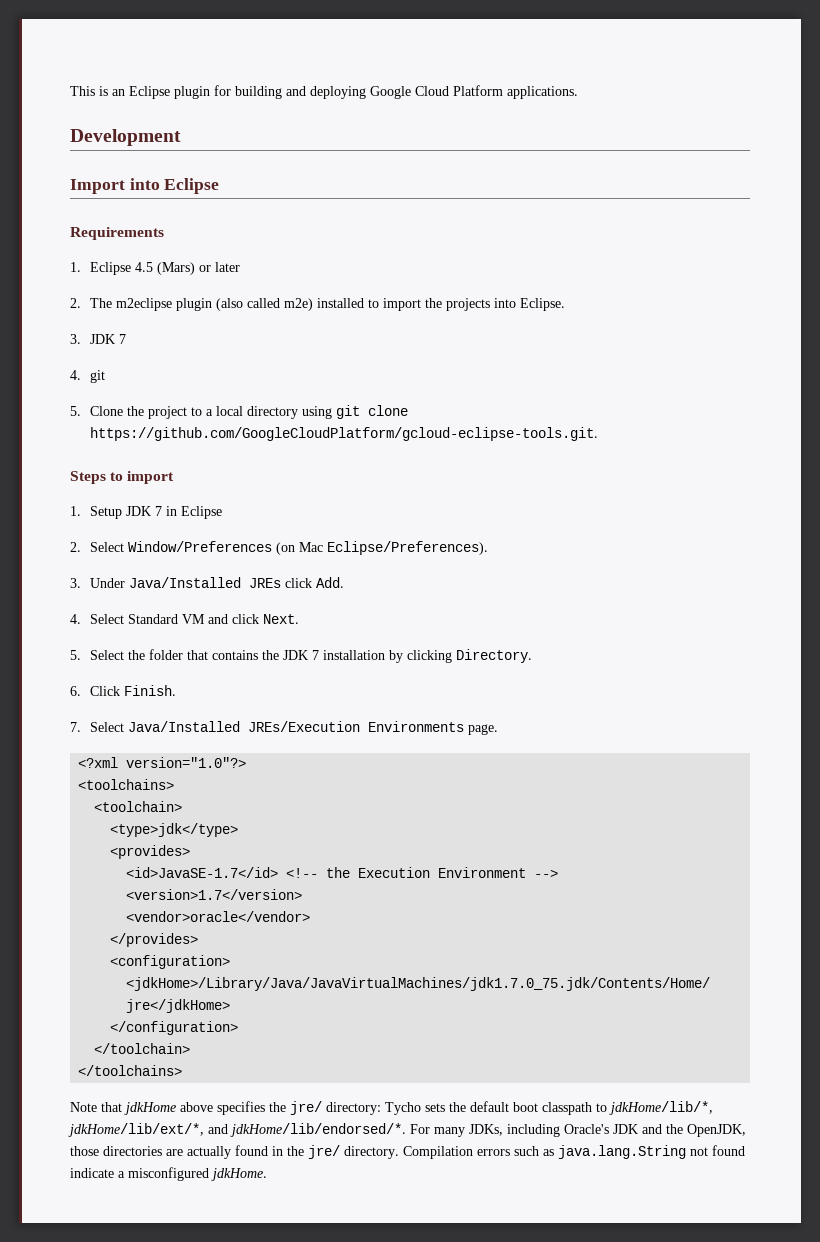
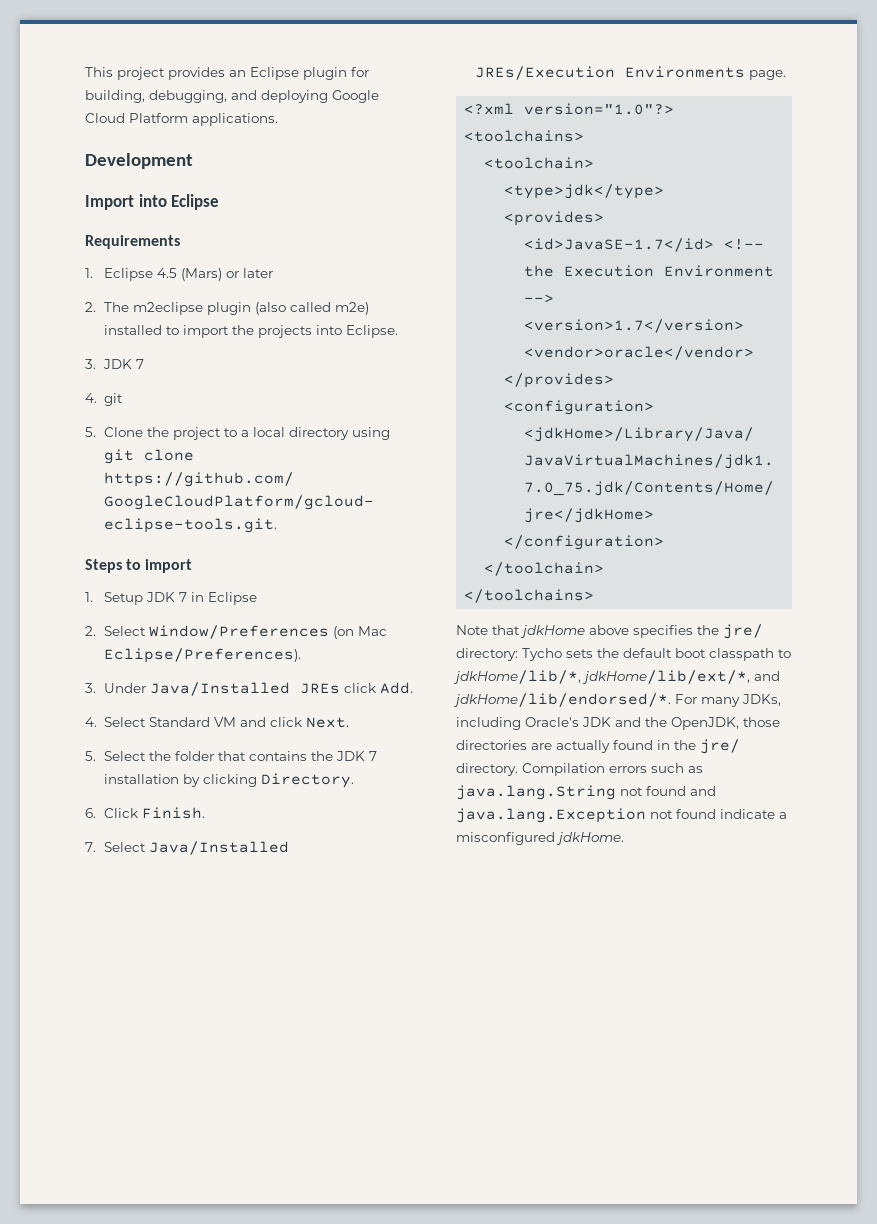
- This is an Eclipse plugin for building and deploying Google Cloud Platform applications.
+ This project provides an Eclipse plugin for building, debugging, and deploying Google Cloud Platform applications.
- Compilation errors such as java.lang.String not found indicate a misconfigured jdkHome.
+ Compilation errors such as java.lang.String not found and java.lang.Exception not found indicate a misconfigured jdkHome.

